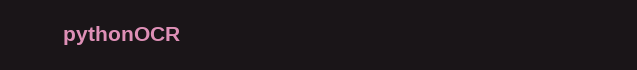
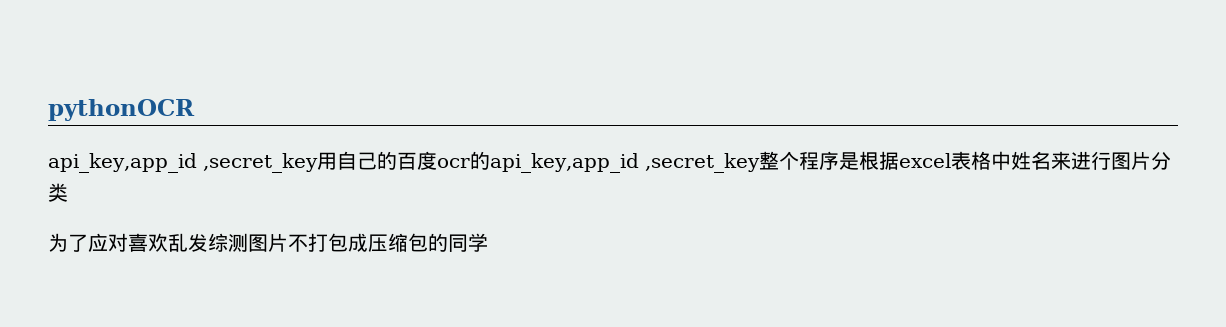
+ api_key,app_id ,secret_key用自己的百度ocr的api_key,app_id ,secret_key整个程序是根据excel表格中姓名来进行图片分类
+ 为了应对喜欢乱发综测图片不打包成压缩包的同学

